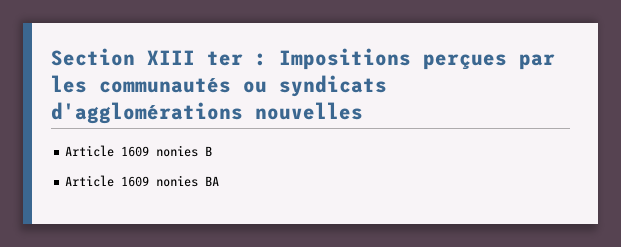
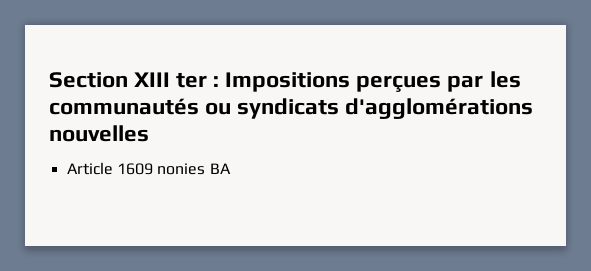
- Article 1609 nonies B

